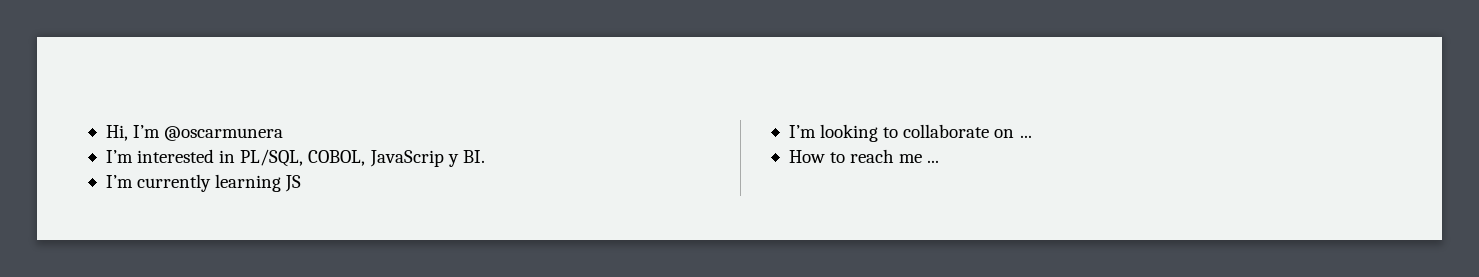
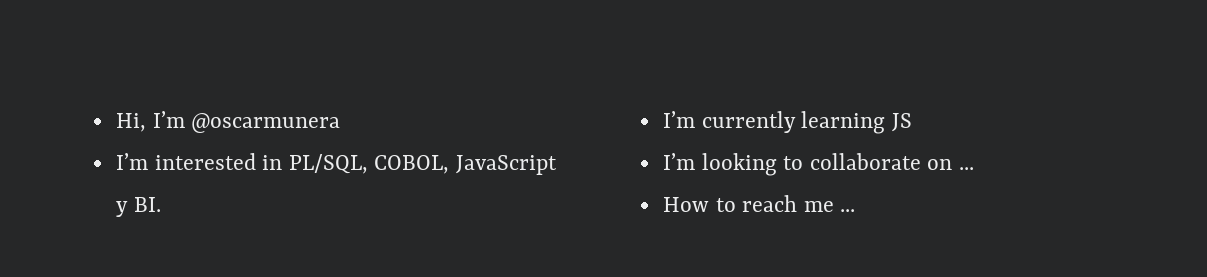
- I’m interested in PL/SQL, COBOL, JavaScrip y BI.
+ I’m interested in PL/SQL, COBOL, JavaScript y BI.

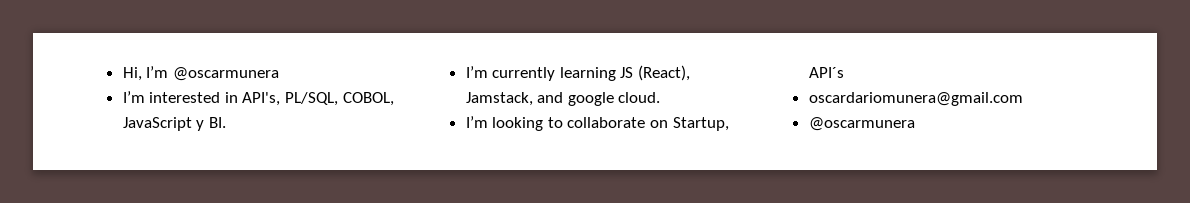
- I’m interested in PL/SQL, COBOL, JavaScript y BI.
+ I’m interested in API's, PL/SQL, COBOL, JavaScript y BI.
- I’m currently learning JS
+ I’m currently learning JS (React), Jamstack, and google cloud.
- I’m looking to collaborate on ...
- How to reach me ...
+ I’m looking to collaborate on Startup, API´s
+ oscardariomunera@gmail.com
+ @oscarmunera

